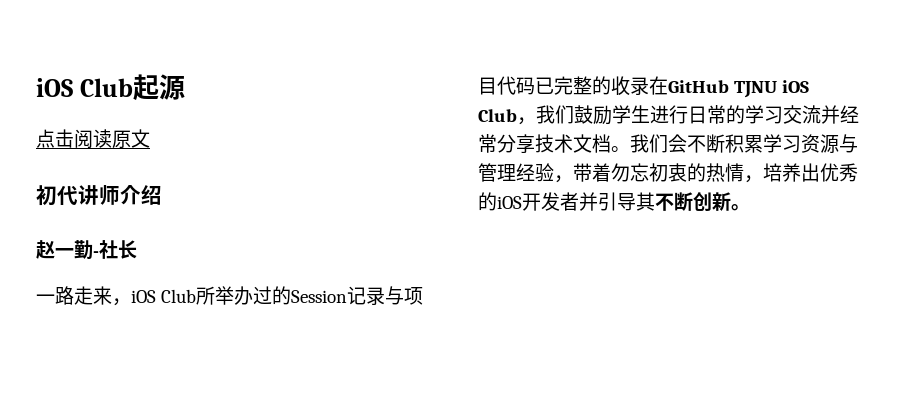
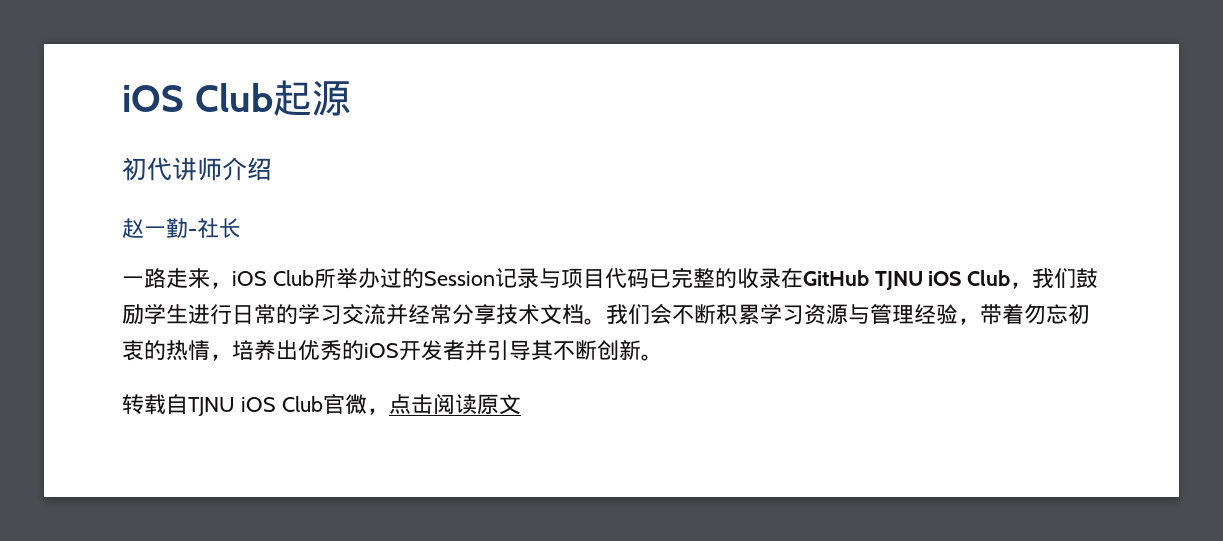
- 点击阅读原文
+ 转载自TJNU iOS Club官微，点击阅读原文

